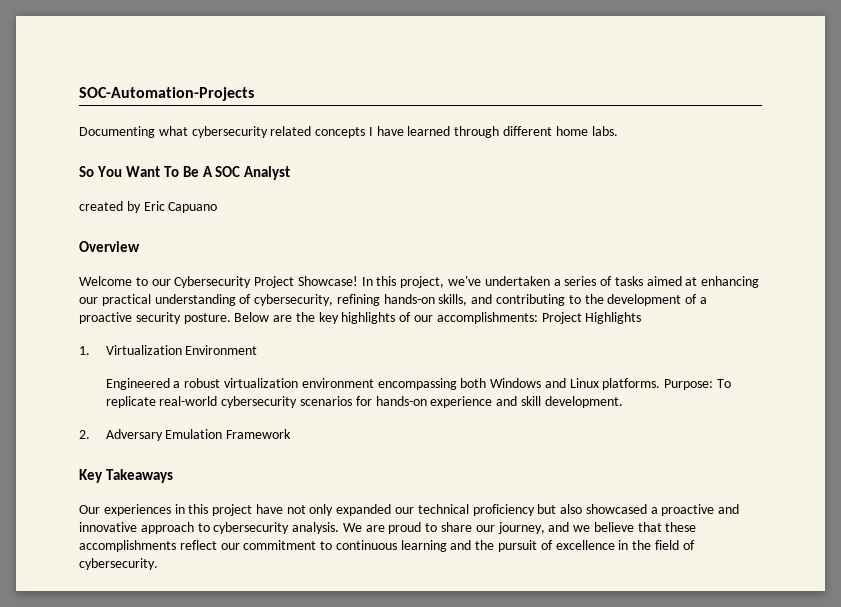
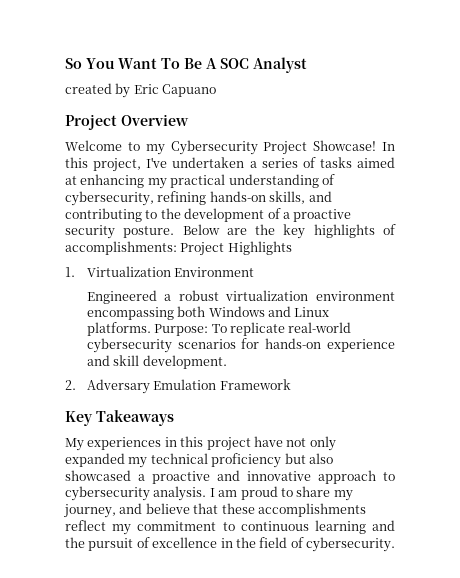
- SOC-Automation-Projects
- Documenting what cybersecurity related concepts I have learned through different home labs.
- Overview
+ Project Overview
- Welcome to our Cybersecurity Project Showcase!
+ Welcome to my Cybersecurity Project Showcase!
- In this project, we've undertaken a series of tasks aimed at enhancing our practical understanding of cybersecurity, refining hands-on skills, and contributing to the development of a proactive security posture.
+ In this project, I've undertaken a series of tasks aimed at enhancing my practical understanding of cybersecurity, refining hands-on skills, and contributing to the development of a proactive security posture.
- Below are the key highlights of our accomplishments: Project Highlights
+ Below are the key highlights of accomplishments: Project Highlights
- Our experiences in this project have not only expanded our technical proficiency but also showcased a proactive and innovative approach to cybersecurity analysis.
+ My experiences in this project have not only expanded my technical proficiency but also showcased a proactive and innovative approach to cybersecurity analysis.
- We are proud to share our journey, and we believe that these accomplishments reflect our commitment to continuous learning and the pursuit of excellence in the field of cybersecurity.
+ I am proud to share my journey, and believe that these accomplishments reflect my commitment to continuous learning and the pursuit of excellence in the field of cybersecurity.

